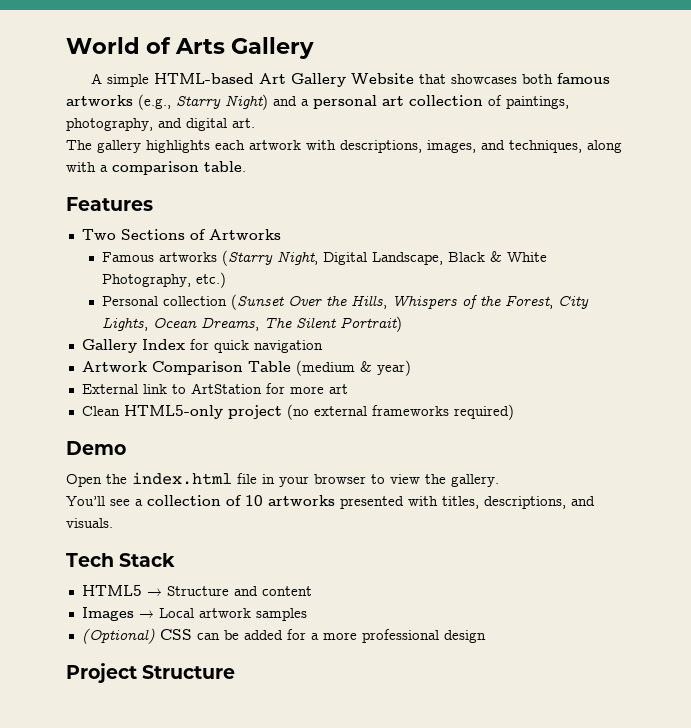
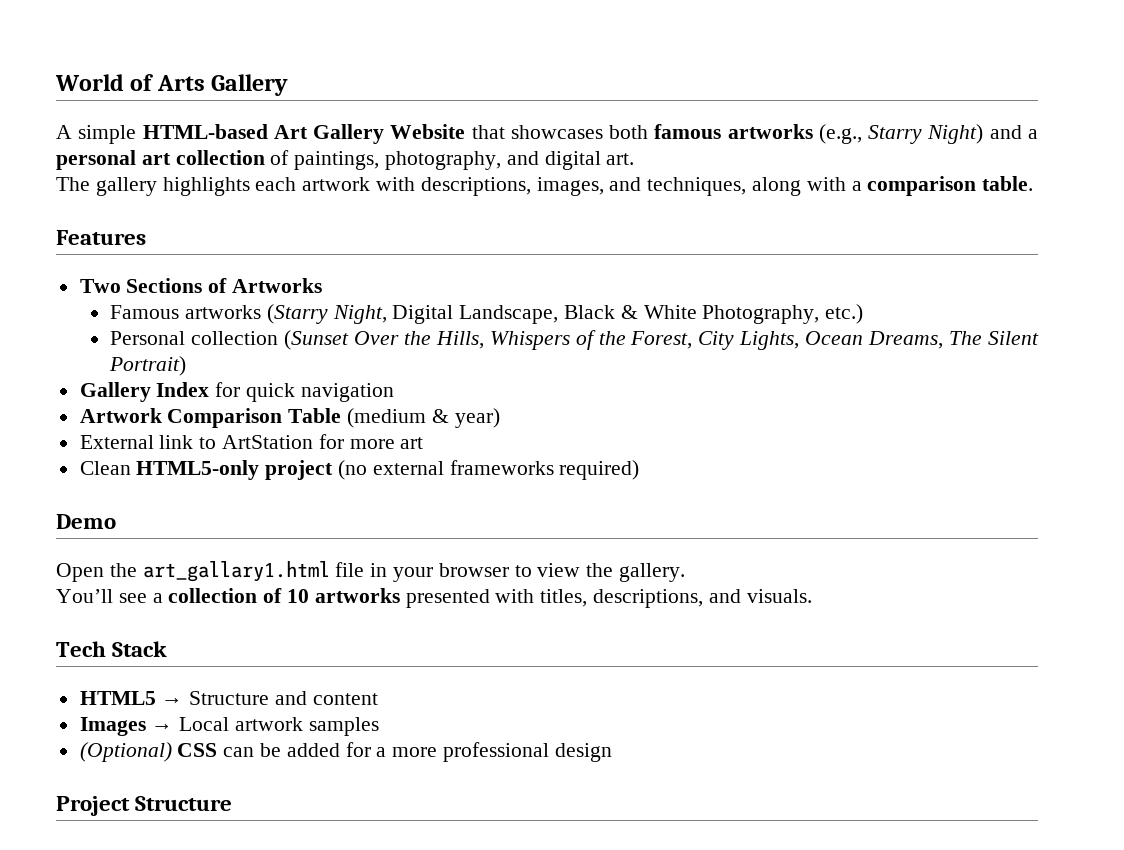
- Open the index.html file in your browser to view the gallery.
+ Open the art_gallary1.html file in your browser to view the gallery.

